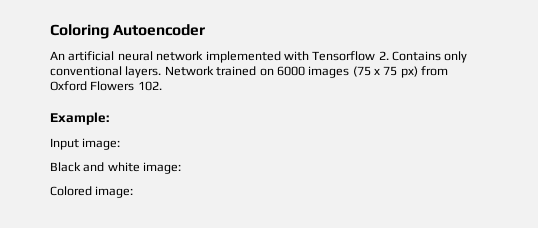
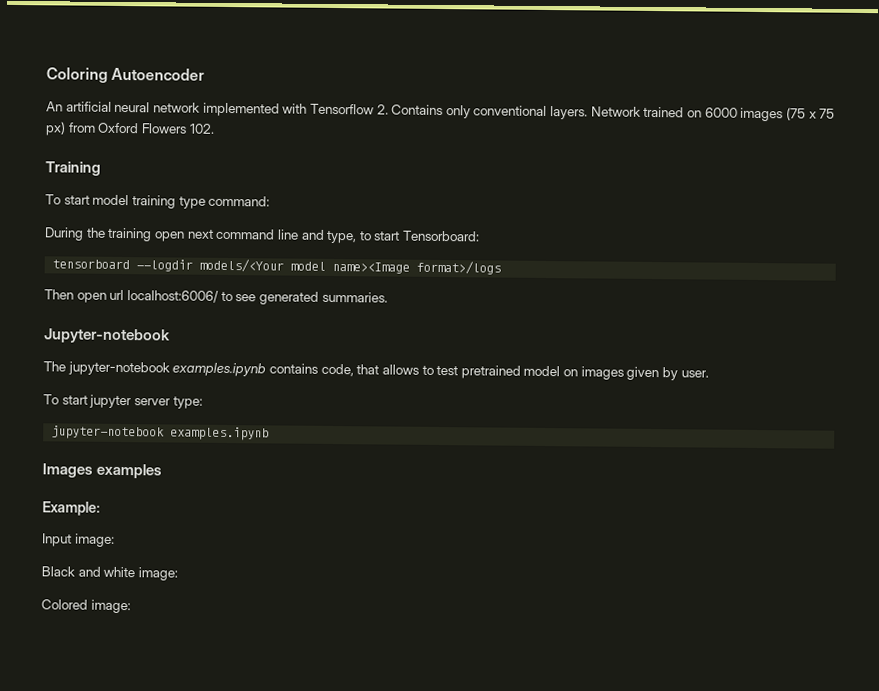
+ Training
+ To start model training type command:
+ During the training open next command line and type, to start Tensorboard:
+ tensorboard --logdir models/<Your model name><Image format>/logs
+ Then open url localhost:6006/ to see generated summaries.
+ Jupyter-notebook
+ The jupyter-notebook examples.ipynb contains code, that allows to test pretrained model on images given by user.
+ To start jupyter server type:
+ jupyter-notebook examples.ipynb
+ Images examples

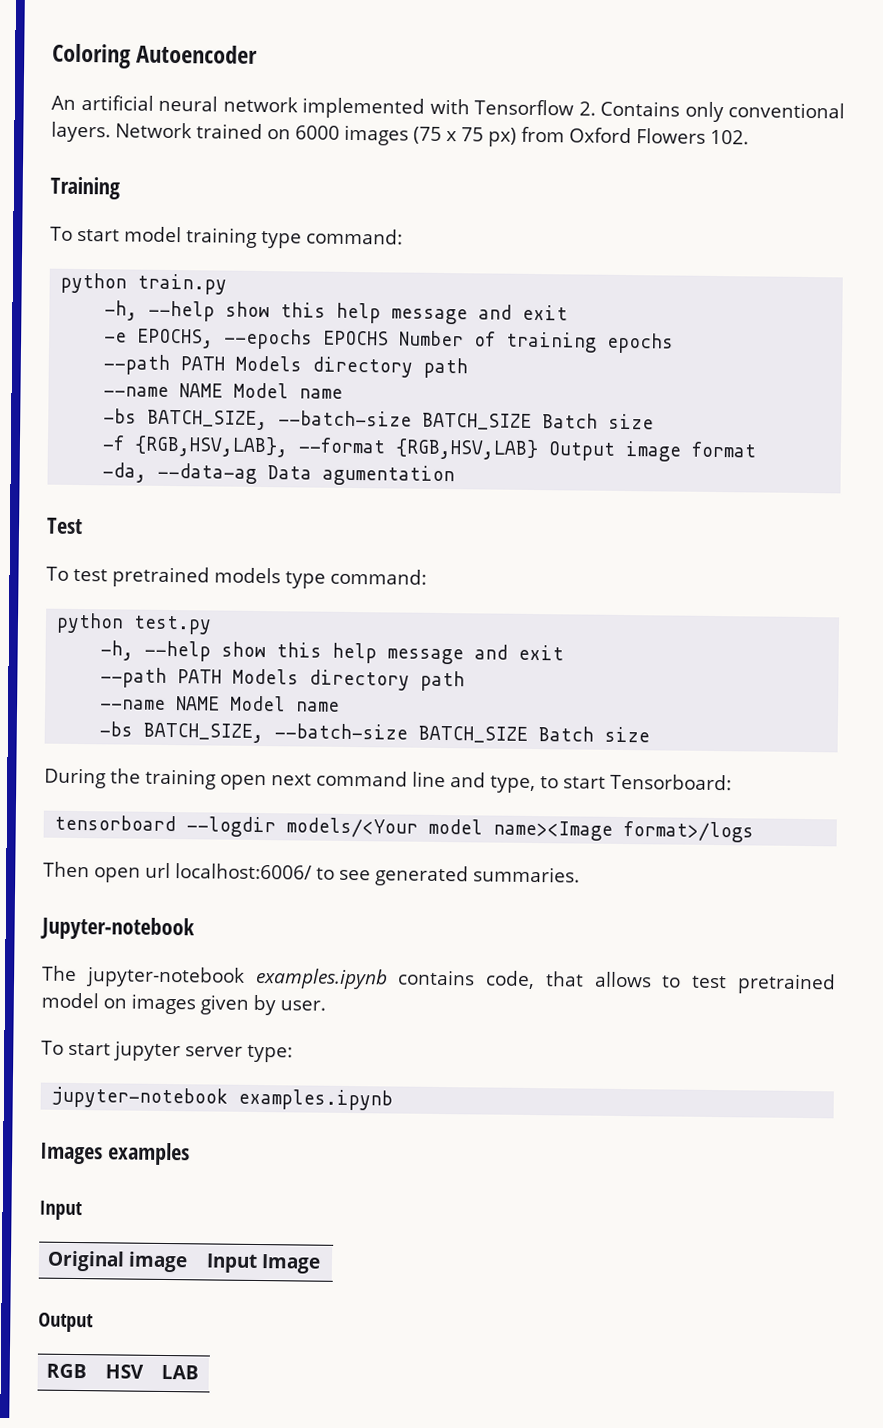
+ python train.py
+ -h, --help show this help message and exit
+ -e EPOCHS, --epochs EPOCHS Number of training epochs
+ --path PATH Models directory path
+ --name NAME Model name
+ -bs BATCH_SIZE, --batch-size BATCH_SIZE Batch size
+ -f {RGB,HSV,LAB}, --format {RGB,HSV,LAB} Output image format
+ -da, --data-ag Data agumentation
+ Test
+ To test pretrained models type command:
+ python test.py
+ -h, --help show this help message and exit
+ --path PATH Models directory path
+ --name NAME Model name
+ -bs BATCH_SIZE, --batch-size BATCH_SIZE Batch size
  Images examples
- Example:
- Input image:
- Black and white image:
- Colored image:
+ Input
+ Original image | Input Image
+ Output
+ RGB | HSV | LAB

